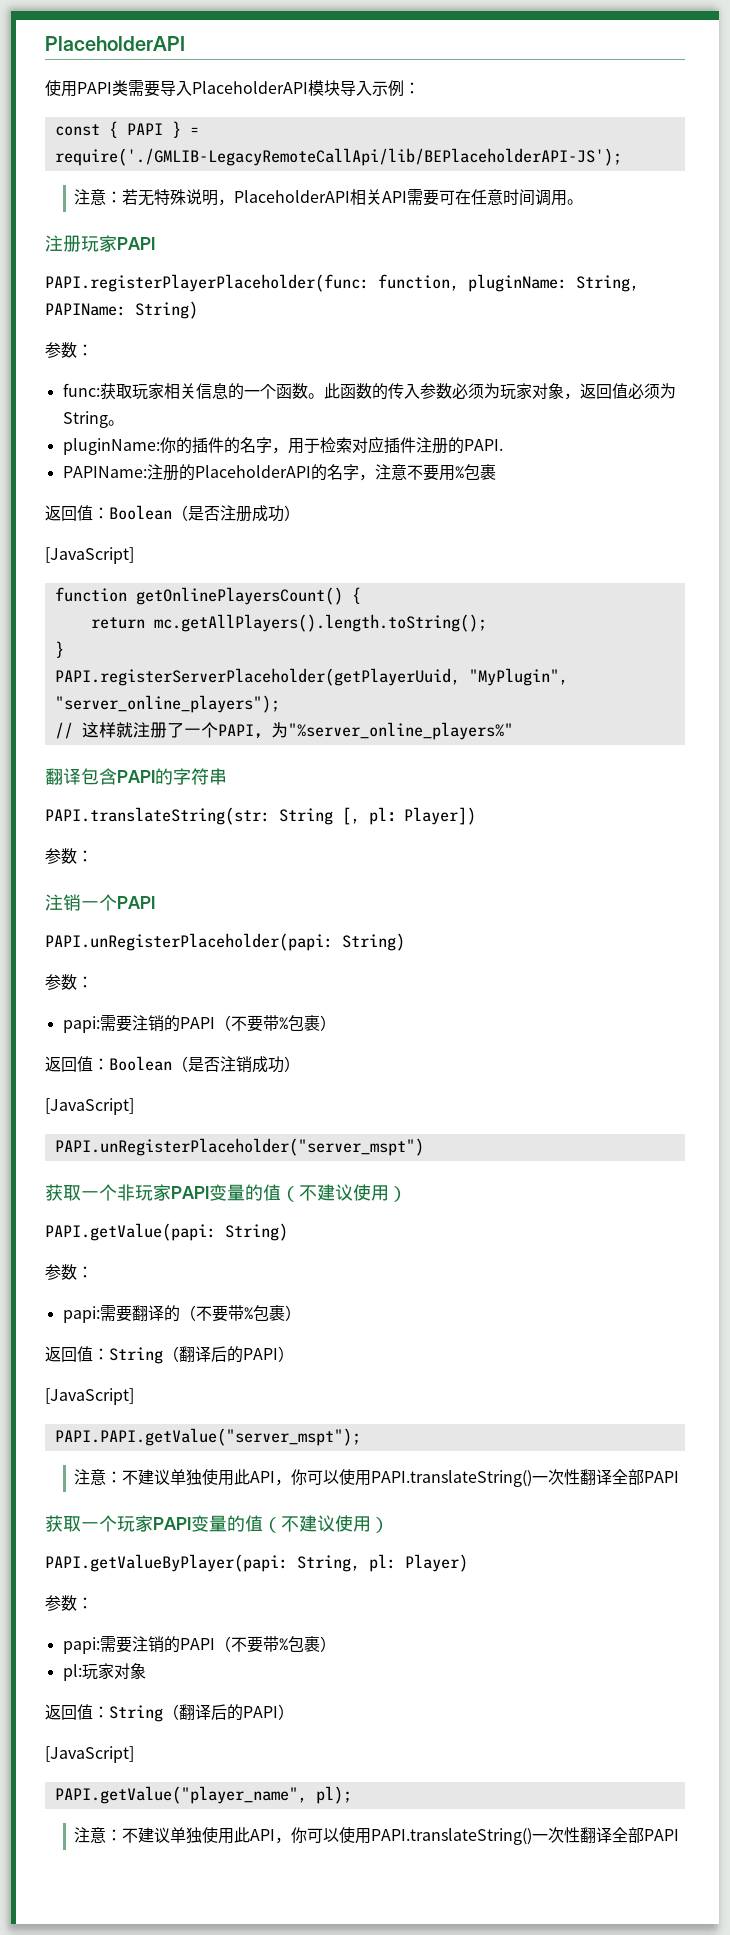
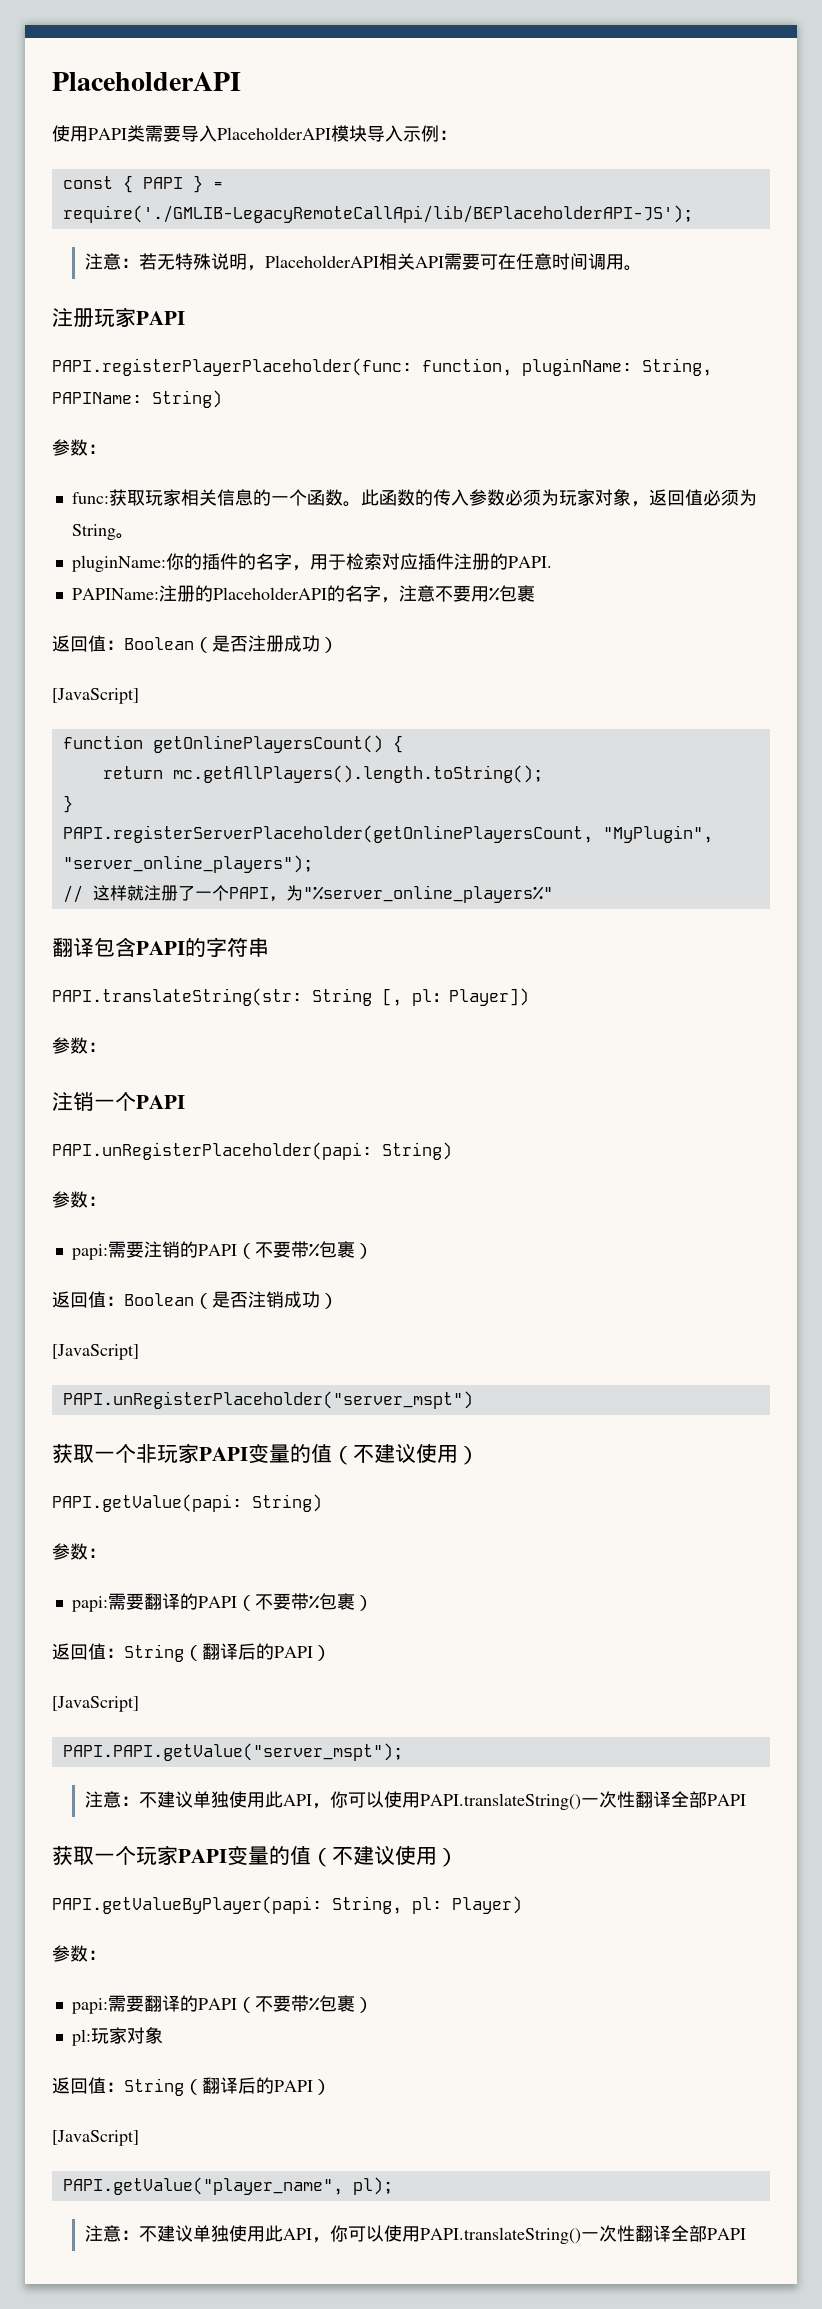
- PAPI.registerServerPlaceholder(getPlayerUuid, "MyPlugin", "server_online_players");
+ PAPI.registerServerPlaceholder(getOnlinePlayersCount, "MyPlugin", "server_online_players");
  PAPI.getValue(papi: String)
  参数：
- papi:需要翻译的（不要带%包裹）
+ papi:需要翻译的PAPI（不要带%包裹）
  PAPI.getValueByPlayer(papi: String, pl: Player)
  参数：
- papi:需要注销的PAPI（不要带%包裹）
+ papi:需要翻译的PAPI（不要带%包裹）

